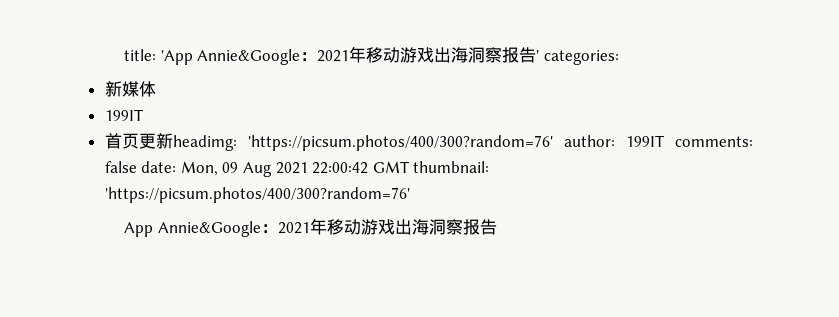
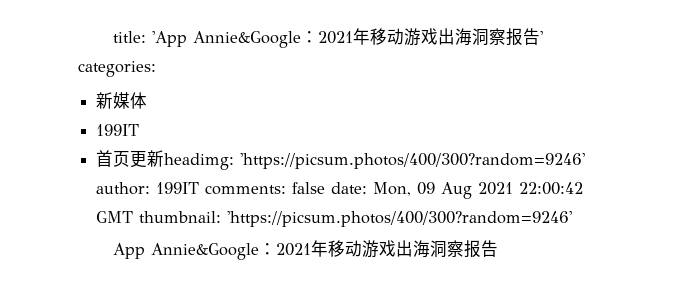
- 首页更新headimg: 'https://picsum.photos/400/300?random=76' author: 199IT comments: false date: Mon, 09 Aug 2021 22:00:42 GMT thumbnail: 'https://picsum.photos/400/300?random=76'
+ 首页更新headimg: 'https://picsum.photos/400/300?random=9246' author: 199IT comments: false date: Mon, 09 Aug 2021 22:00:42 GMT thumbnail: 'https://picsum.photos/400/300?random=9246'

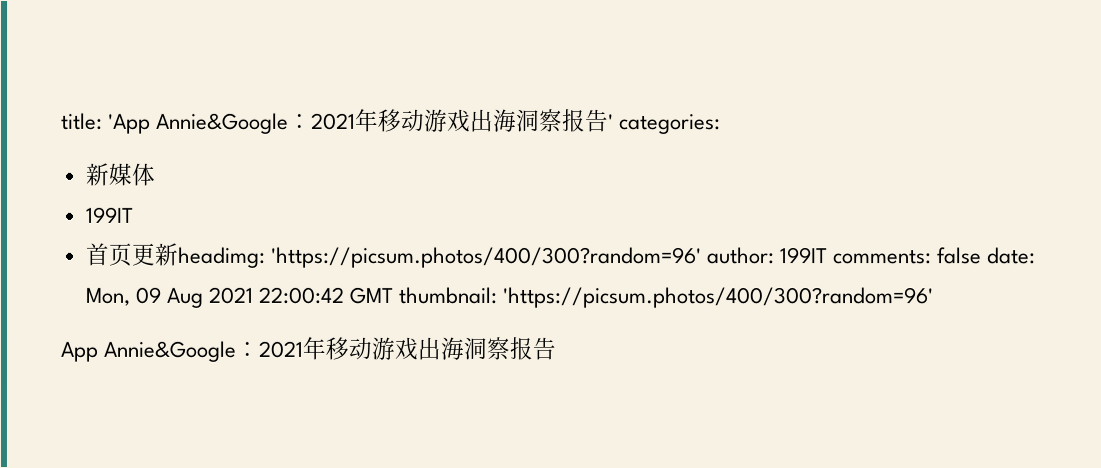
- 首页更新headimg: 'https://picsum.photos/400/300?random=9246' author: 199IT comments: false date: Mon, 09 Aug 2021 22:00:42 GMT thumbnail: 'https://picsum.photos/400/300?random=9246'
+ 首页更新headimg: 'https://picsum.photos/400/300?random=96' author: 199IT comments: false date: Mon, 09 Aug 2021 22:00:42 GMT thumbnail: 'https://picsum.photos/400/300?random=96'

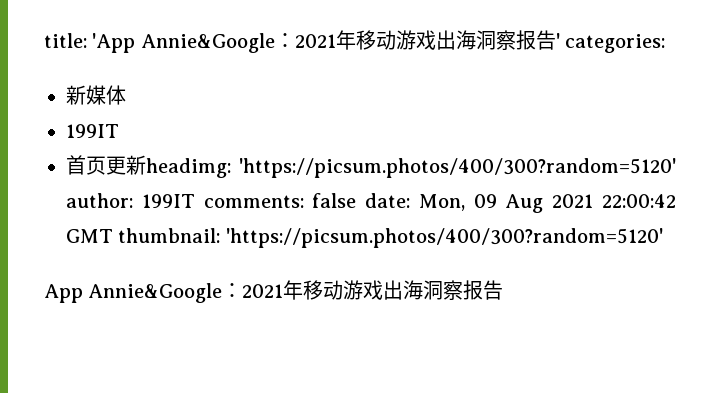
- 首页更新headimg: 'https://picsum.photos/400/300?random=96' author: 199IT comments: false date: Mon, 09 Aug 2021 22:00:42 GMT thumbnail: 'https://picsum.photos/400/300?random=96'
+ 首页更新headimg: 'https://picsum.photos/400/300?random=5120' author: 199IT comments: false date: Mon, 09 Aug 2021 22:00:42 GMT thumbnail: 'https://picsum.photos/400/300?random=5120'

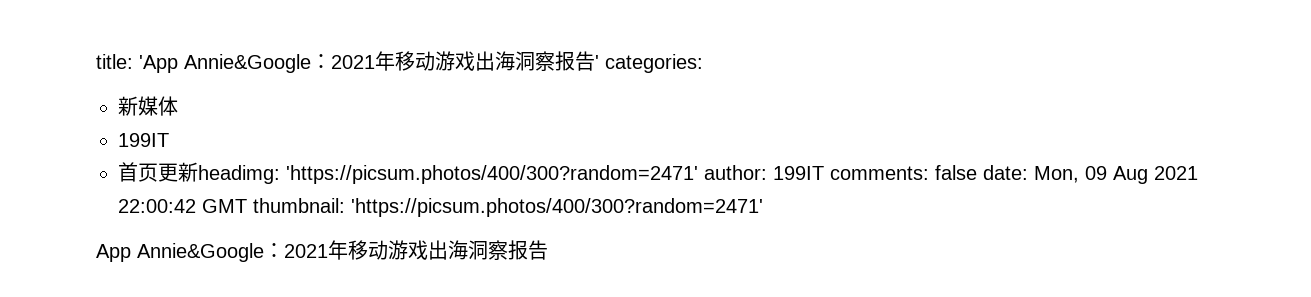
- 首页更新headimg: 'https://picsum.photos/400/300?random=5120' author: 199IT comments: false date: Mon, 09 Aug 2021 22:00:42 GMT thumbnail: 'https://picsum.photos/400/300?random=5120'
+ 首页更新headimg: 'https://picsum.photos/400/300?random=2471' author: 199IT comments: false date: Mon, 09 Aug 2021 22:00:42 GMT thumbnail: 'https://picsum.photos/400/300?random=2471'

